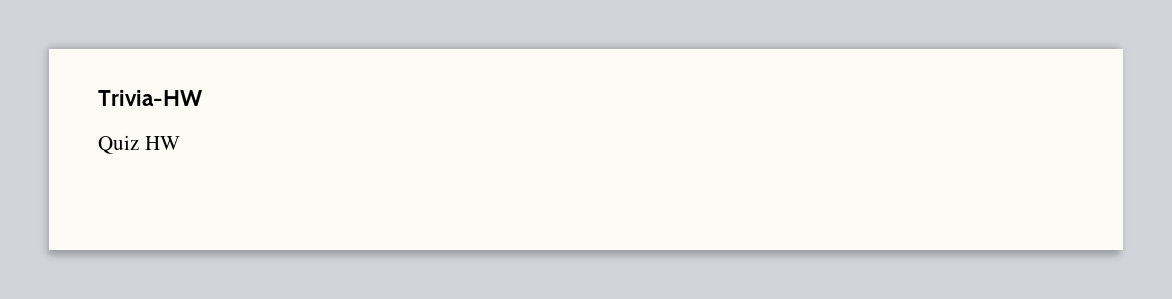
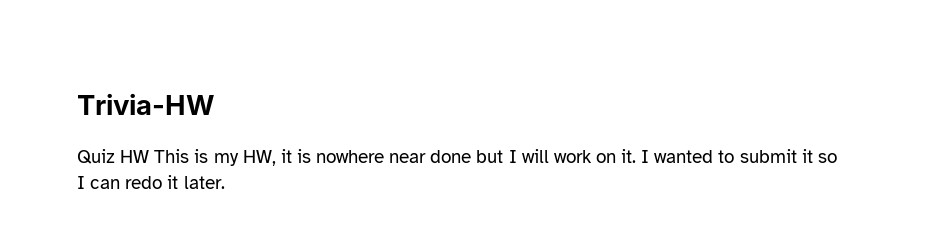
- Quiz HW
+ Quiz HW This is my HW, it is nowhere near done but I will work on it. I wanted to submit it so I can redo it later.

